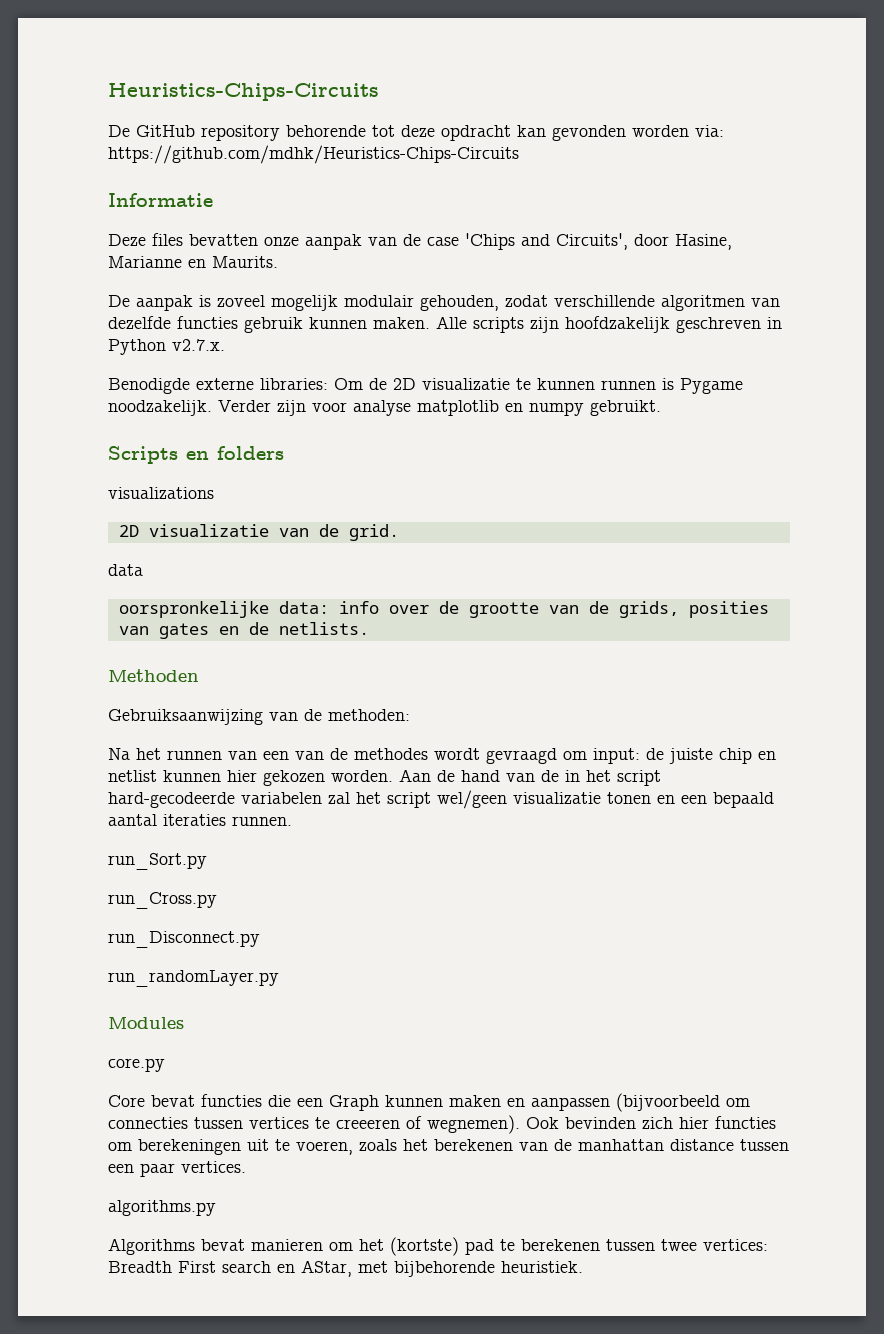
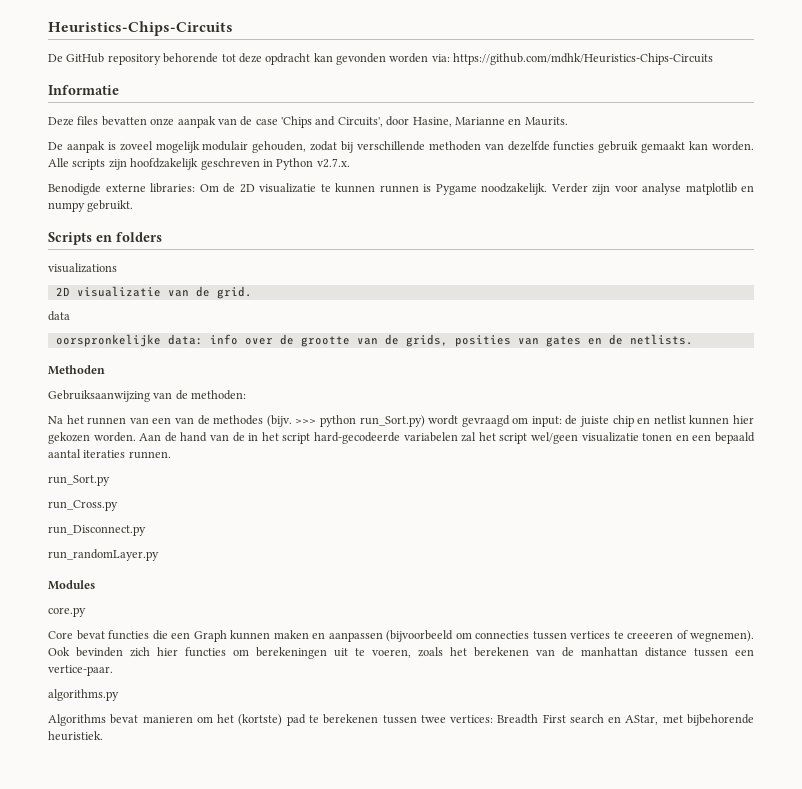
- De aanpak is zoveel mogelijk modulair gehouden, zodat verschillende algoritmen van dezelfde functies gebruik kunnen maken.
+ De aanpak is zoveel mogelijk modulair gehouden, zodat bij verschillende methoden van dezelfde functies gebruik gemaakt kan worden.
- Na het runnen van een van de methodes wordt gevraagd om input: de juiste chip en netlist kunnen hier gekozen worden.
+ Na het runnen van een van de methodes (bijv. >>> python run_Sort.py) wordt gevraagd om input: de juiste chip en netlist kunnen hier gekozen worden.
- Ook bevinden zich hier functies om berekeningen uit te voeren, zoals het berekenen van de manhattan distance tussen een paar vertices.
+ Ook bevinden zich hier functies om berekeningen uit te voeren, zoals het berekenen van de manhattan distance tussen een vertice-paar.

